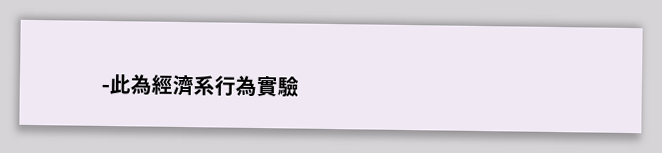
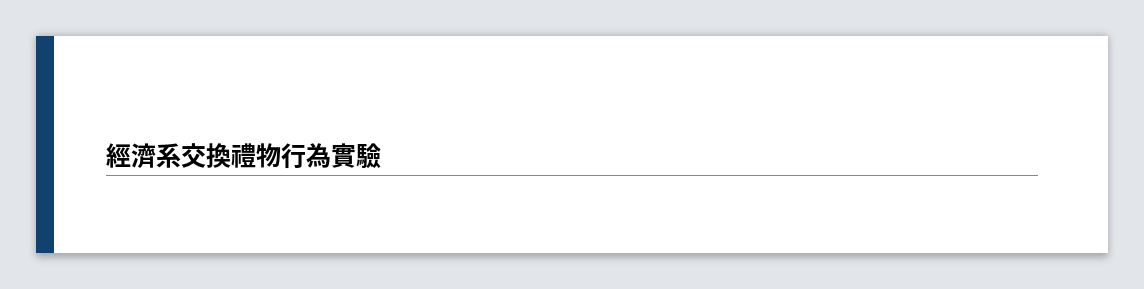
- -此為經濟系行為實驗
+ 經濟系交換禮物行為實驗

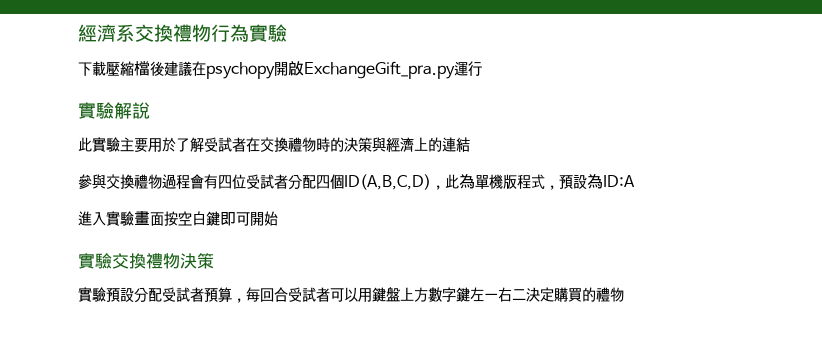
+ 下載壓縮檔後建議在psychopy開啟ExchangeGift_pra.py運行
+ 實驗解說
+ 此實驗主要用於了解受試者在交換禮物時的決策與經濟上的連結
+ 參與交換禮物過程會有四位受試者分配四個ID(A,B,C,D)，此為單機版程式，預設為ID:A
+ 進入實驗畫面按空白鍵即可開始
+ 實驗交換禮物決策
+ 實驗預設分配受試者預算，每回合受試者可以用鍵盤上方數字鍵左一右二決定購買的禮物

